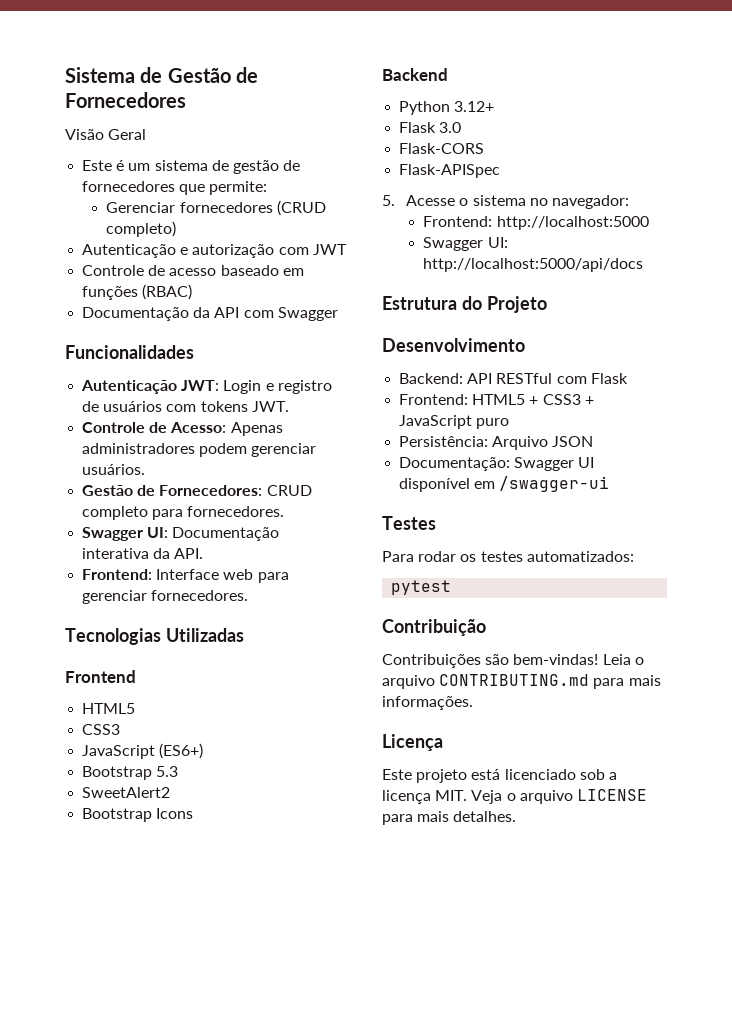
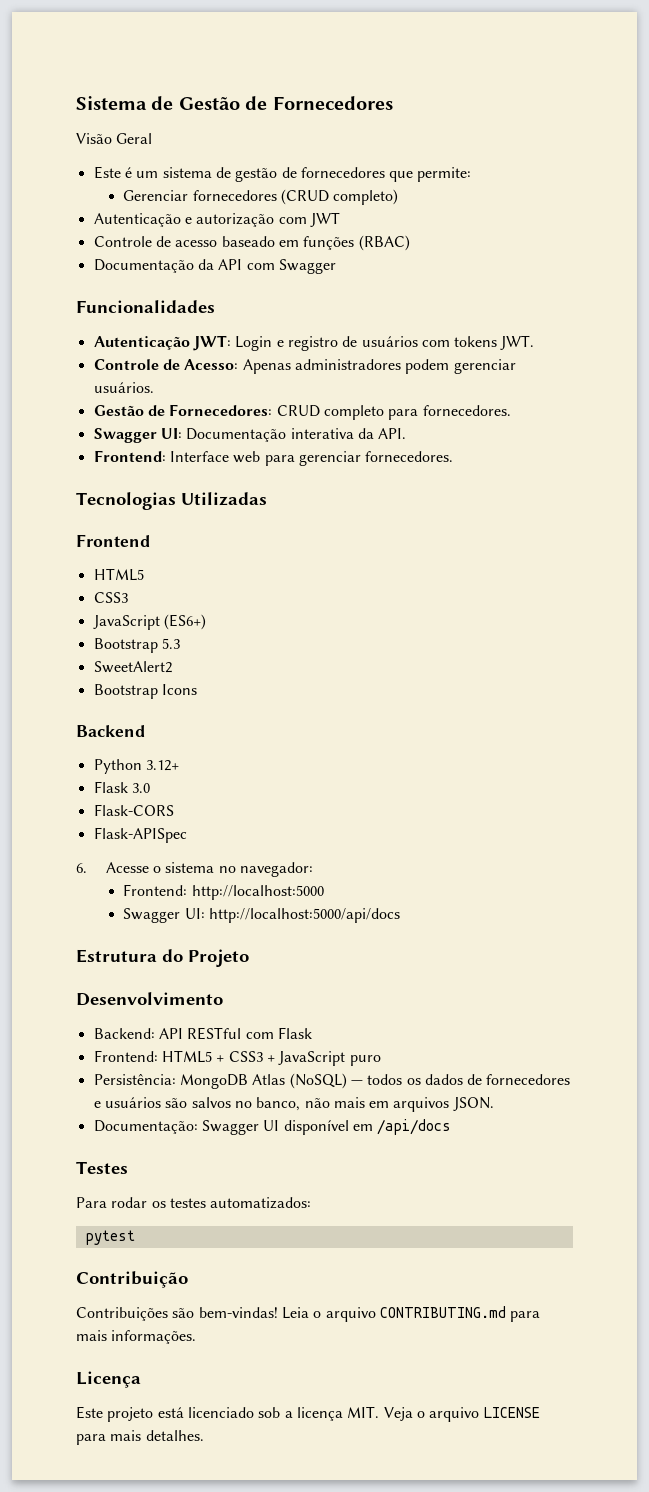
- 5. Acesse o sistema no navegador:
+ 6. Acesse o sistema no navegador:
- Persistência: Arquivo JSON
+ Persistência: MongoDB Atlas (NoSQL) — todos os dados de fornecedores e usuários são salvos no banco, não mais em arquivos JSON.
- Documentação: Swagger UI disponível em /swagger-ui
+ Documentação: Swagger UI disponível em /api/docs

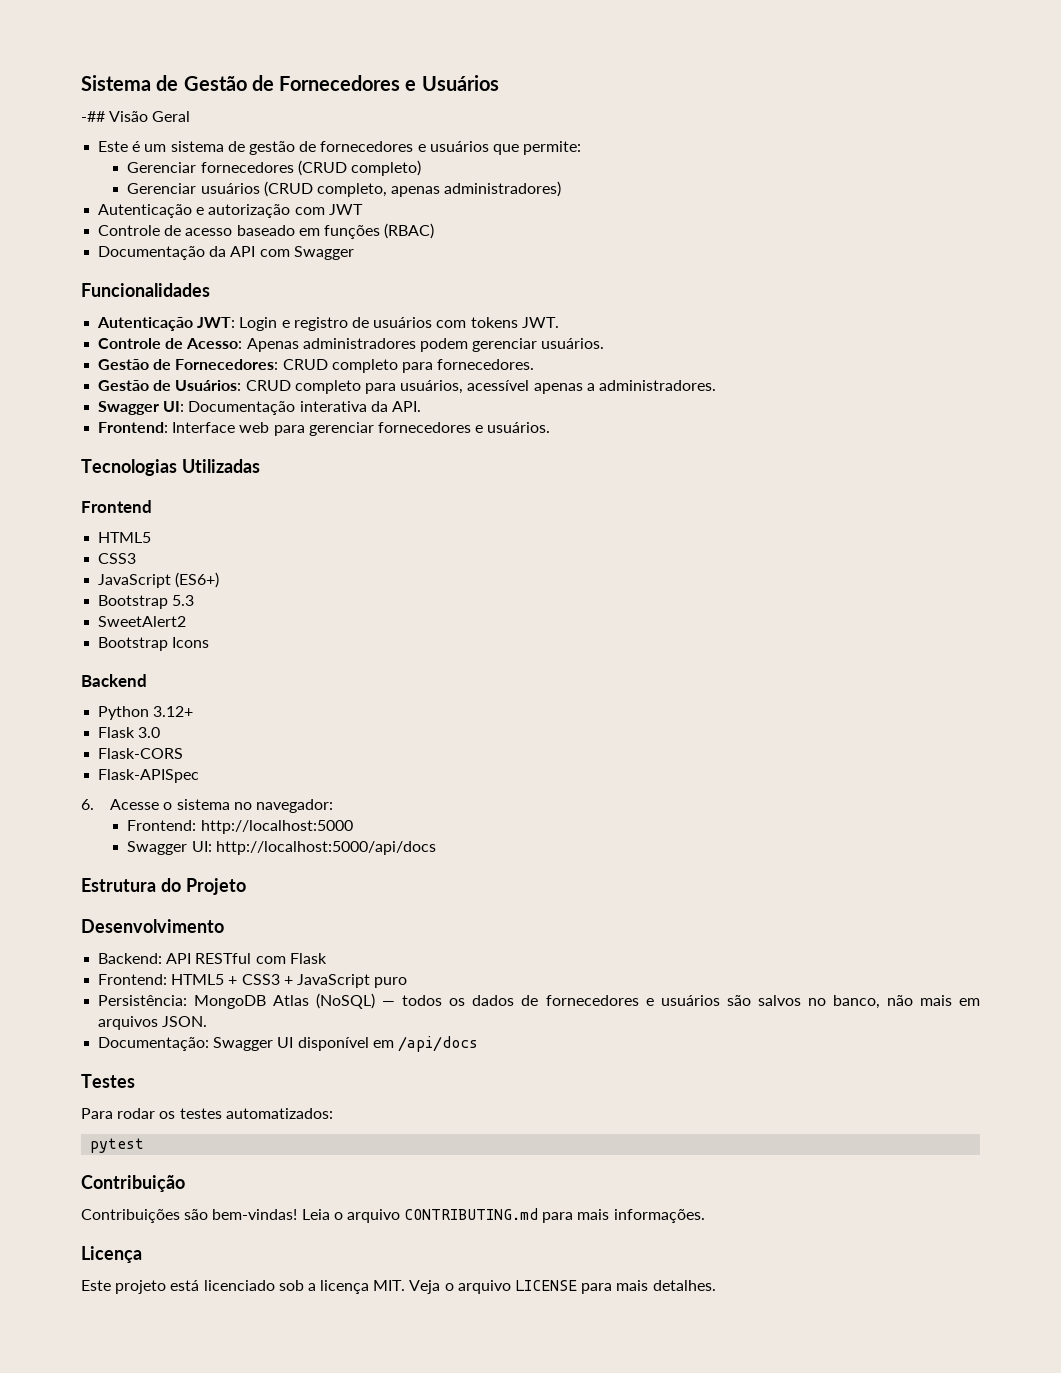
- Sistema de Gestão de Fornecedores
- Visão Geral
+ Sistema de Gestão de Fornecedores e Usuários
+ -## Visão Geral
- Este é um sistema de gestão de fornecedores que permite:
+ Este é um sistema de gestão de fornecedores e usuários que permite:
+ Gerenciar usuários (CRUD completo, apenas administradores)
+ Gestão de Usuários: CRUD completo para usuários, acessível apenas a administradores.
- Frontend: Interface web para gerenciar fornecedores.
+ Frontend: Interface web para gerenciar fornecedores e usuários.

